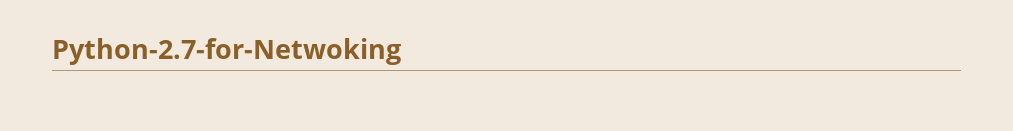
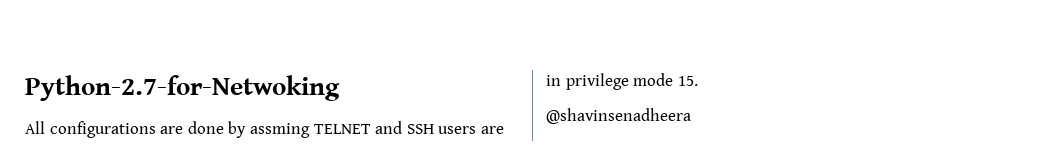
+ All configurations are done by assming TELNET and SSH users are in privilege mode 15.
+ @shavinsenadheera

